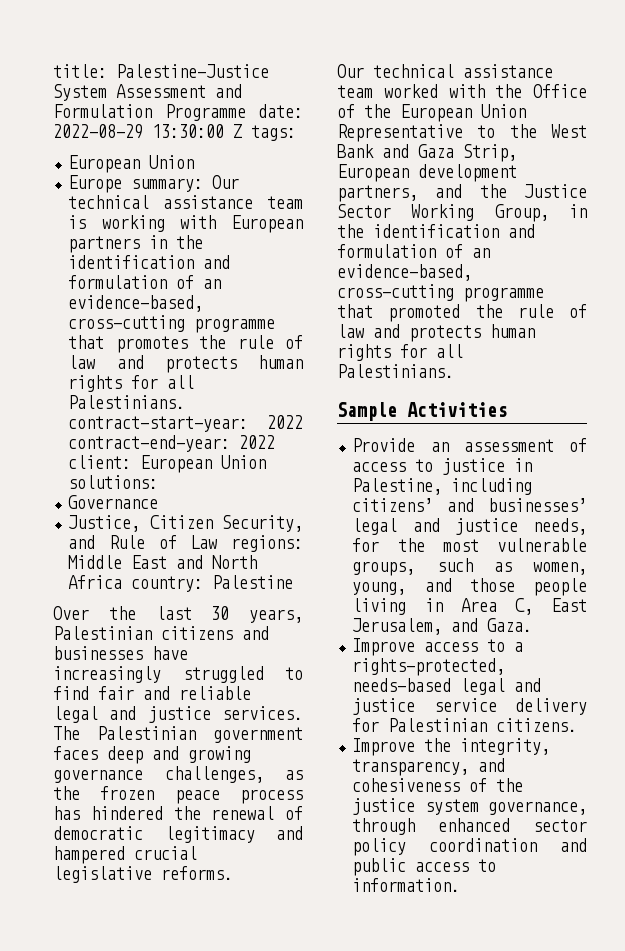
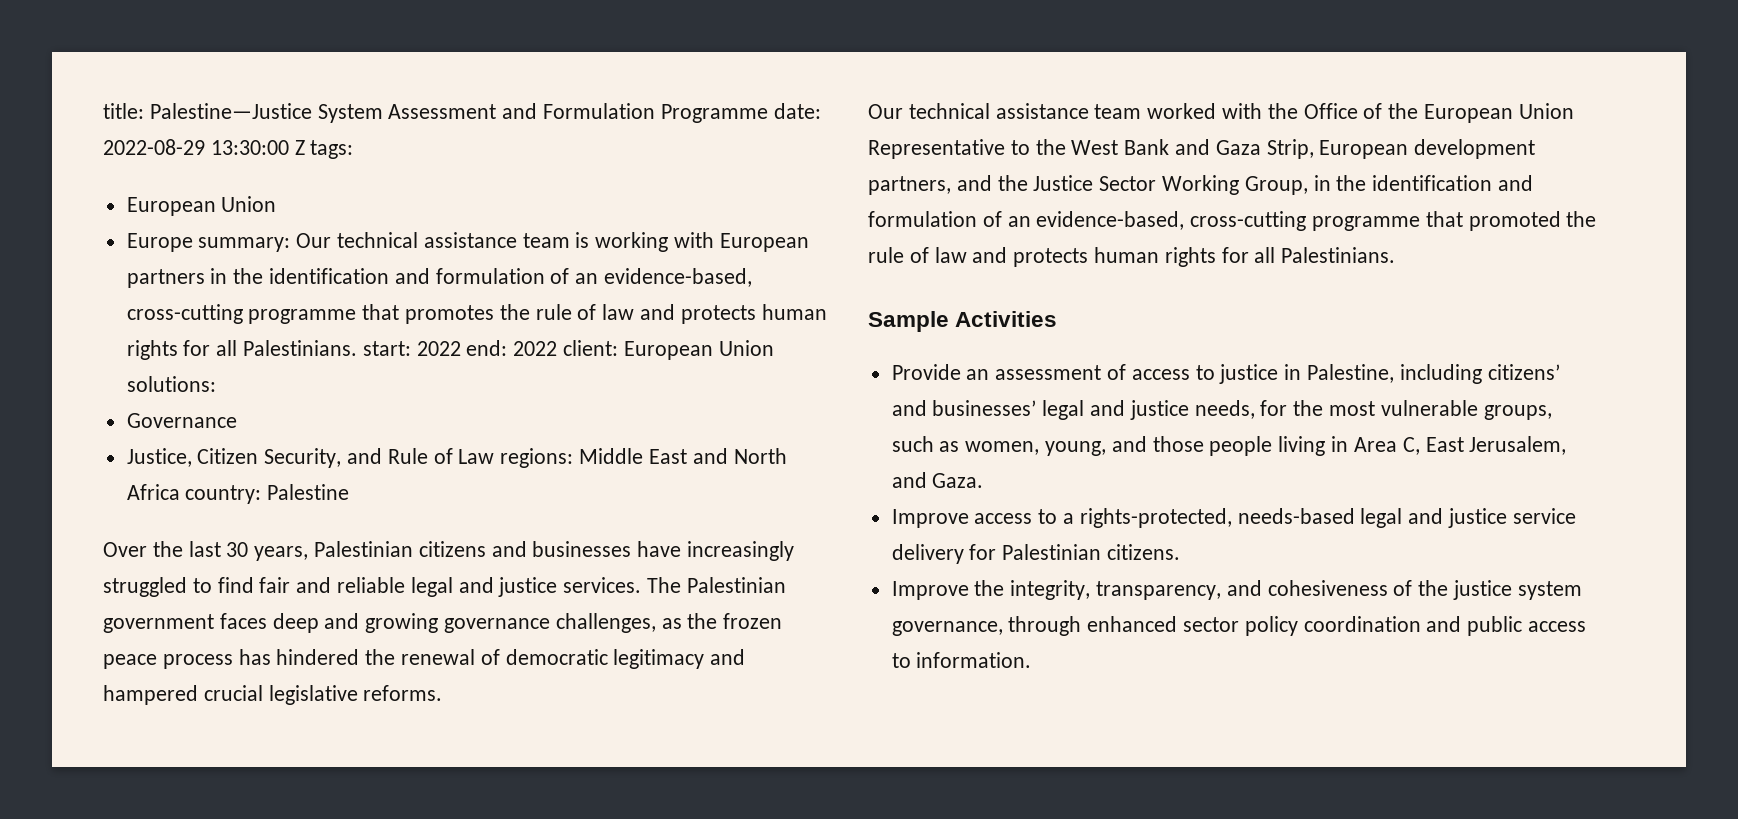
- Europe summary: Our technical assistance team is working with European partners in the identification and formulation of an evidence-based, cross-cutting programme that promotes the rule of law and protects human rights for all Palestinians. contract-start-year: 2022 contract-end-year: 2022 client: European Union solutions:
+ Europe summary: Our technical assistance team is working with European partners in the identification and formulation of an evidence-based, cross-cutting programme that promotes the rule of law and protects human rights for all Palestinians. start: 2022 end: 2022 client: European Union solutions:

